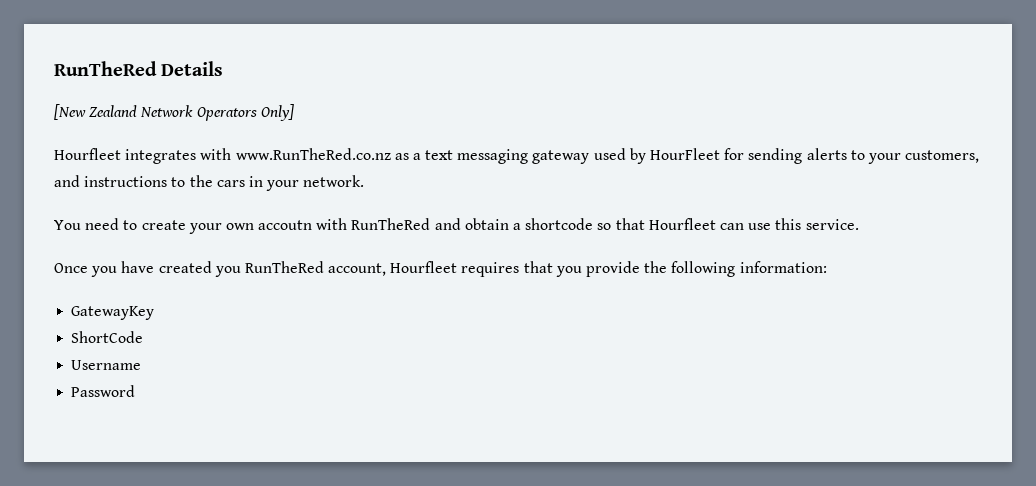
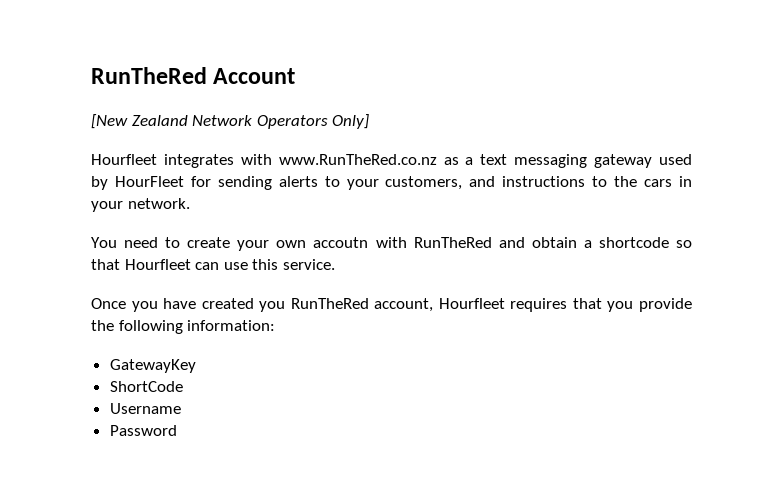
- RunTheRed Details
+ RunTheRed Account

